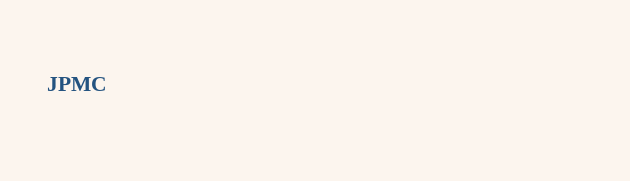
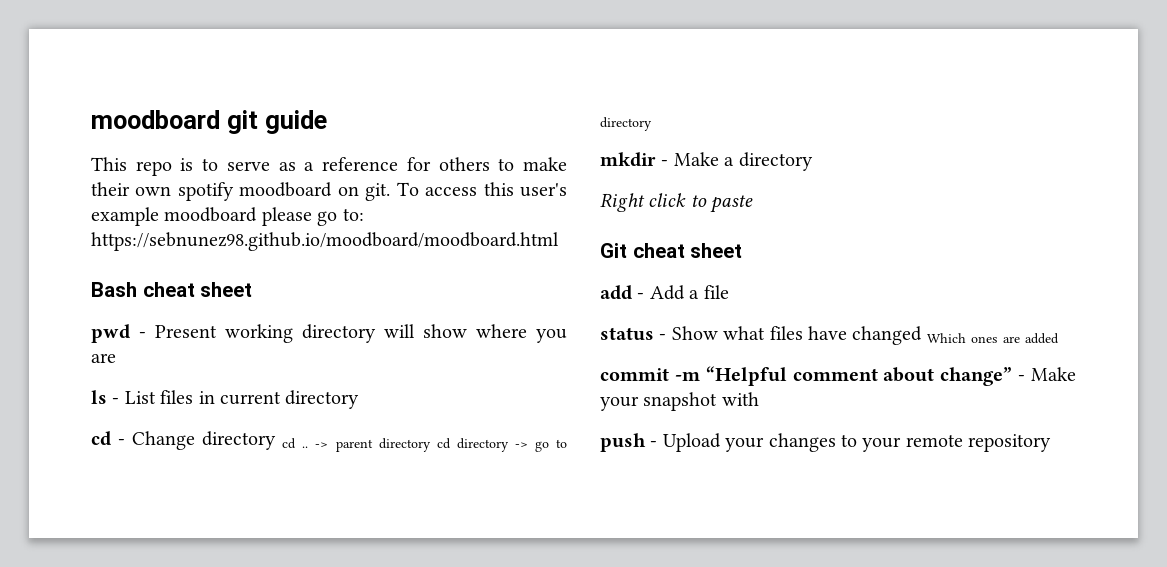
- JPMC
+ moodboard git guide
+ This repo is to serve as a reference for others to make their own spotify moodboard on git. To access this user's example moodboard please go to: https://sebnunez98.github.io/moodboard/moodboard.html
+ Bash cheat sheet
+ pwd - Present working directory will show where you are
+ ls - List files in current directory
+ cd - Change directory cd .. -> parent directory cd directory -> go to directory
+ mkdir - Make a directory
+ Right click to paste
+ Git cheat sheet
+ add - Add a file
+ status - Show what files have changed Which ones are added
+ commit -m “Helpful comment about change” - Make your snapshot with
+ push - Upload your changes to your remote repository

